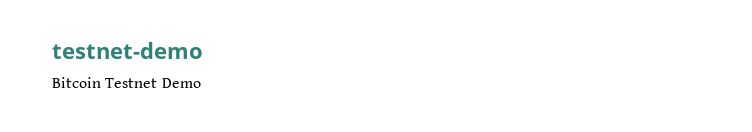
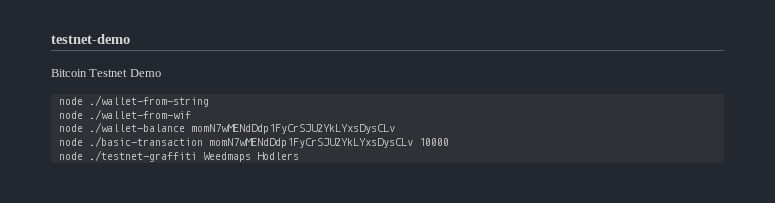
+ node ./wallet-from-string
+ node ./wallet-from-wif
+ node ./wallet-balance momN7wMENdDdp1FyCrSJU2YkLYxsDysCLv
+ node ./basic-transaction momN7wMENdDdp1FyCrSJU2YkLYxsDysCLv 10000
+ node ./testnet-graffiti Weedmaps Hodlers

